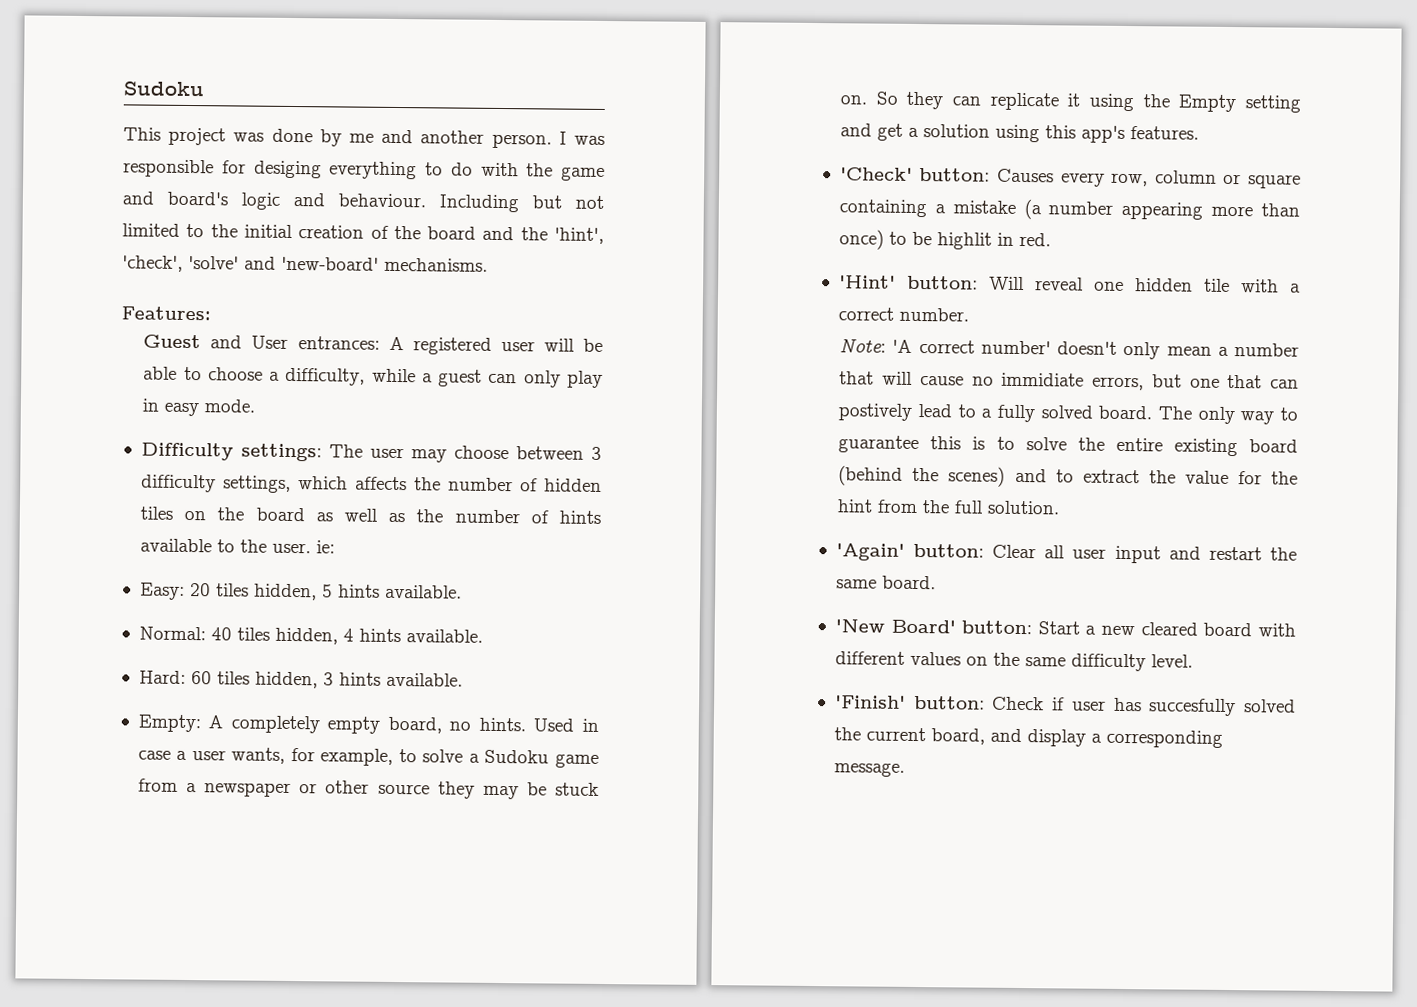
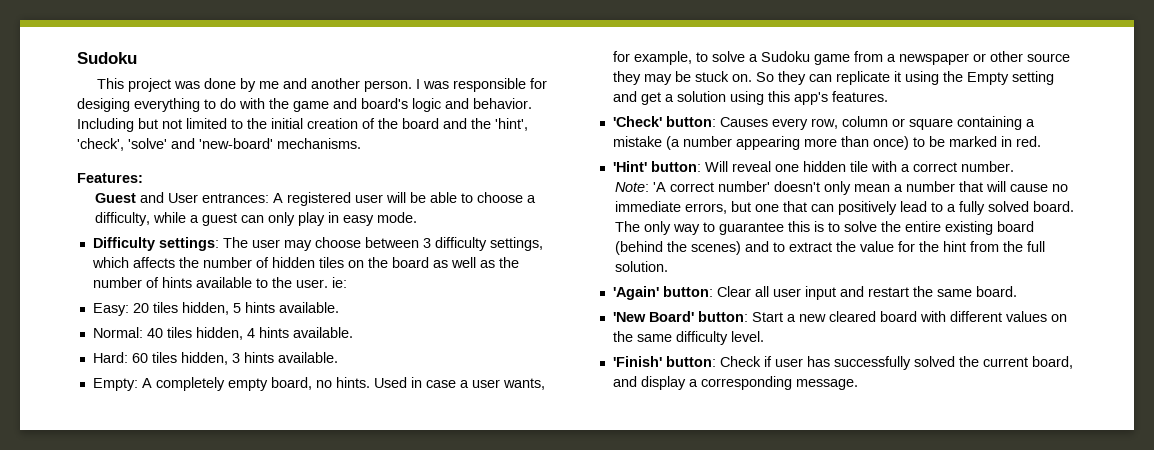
- I was responsible for desiging everything to do with the game and board's logic and behaviour.
+ I was responsible for desiging everything to do with the game and board's logic and behavior.
- 'Check' button: Causes every row, column or square containing a mistake (a number appearing more than once) to be highlit in red.
+ 'Check' button: Causes every row, column or square containing a mistake (a number appearing more than once) to be marked in red.
- Note: 'A correct number' doesn't only mean a number that will cause no immidiate errors, but one that can postively lead to a fully solved board.
+ Note: 'A correct number' doesn't only mean a number that will cause no immediate errors, but one that can positively lead to a fully solved board.
- 'Finish' button: Check if user has succesfully solved the current board, and display a corresponding message.
+ 'Finish' button: Check if user has successfully solved the current board, and display a corresponding message.

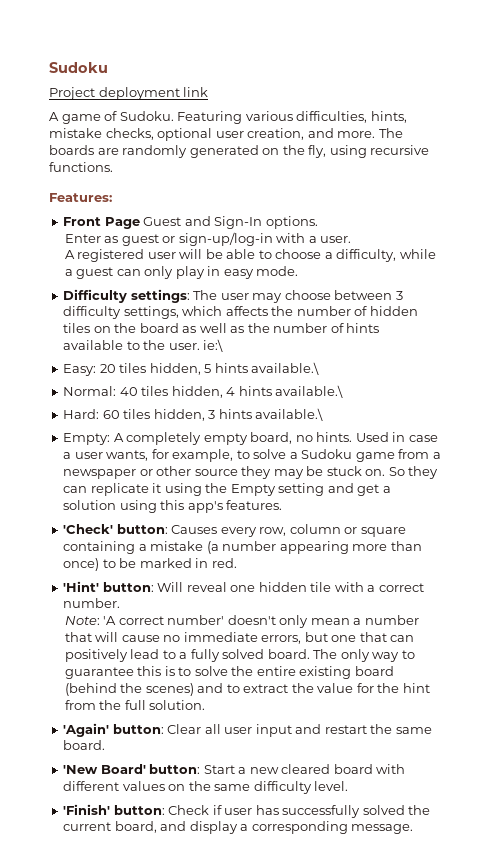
- This project was done by me and another person. I was responsible for desiging everything to do with the game and board's logic and behavior. Including but not limited to the initial creation of the board and the 'hint', 'check', 'solve' and 'new-board' mechanisms.
+ Project deployment link
+ A game of Sudoku. Featuring various difficulties, hints, mistake checks, optional user creation, and more. The boards are randomly generated on the fly, using recursive functions.
  Features:
- Guest and User entrances: A registered user will be able to choose a difficulty, while a guest can only play in easy mode.
+ Front Page Guest and Sign-In options.
+ Enter as guest or sign-up/log-in with a user.
+ A registered user will be able to choose a difficulty, while a guest can only play in easy mode.
- Difficulty settings: The user may choose between 3 difficulty settings, which affects the number of hidden tiles on the board as well as the number of hints available to the user. ie:
+ Difficulty settings: The user may choose between 3 difficulty settings, which affects the number of hidden tiles on the board as well as the number of hints available to the user. ie:\
- Easy: 20 tiles hidden, 5 hints available.
+ Easy: 20 tiles hidden, 5 hints available.\
- Normal: 40 tiles hidden, 4 hints available.
+ Normal: 40 tiles hidden, 4 hints available.\
- Hard: 60 tiles hidden, 3 hints available.
+ Hard: 60 tiles hidden, 3 hints available.\

